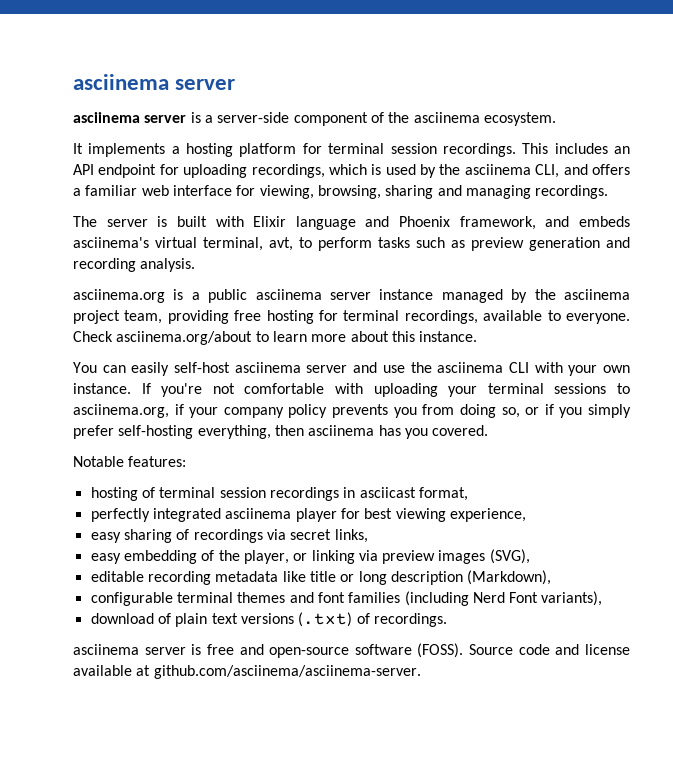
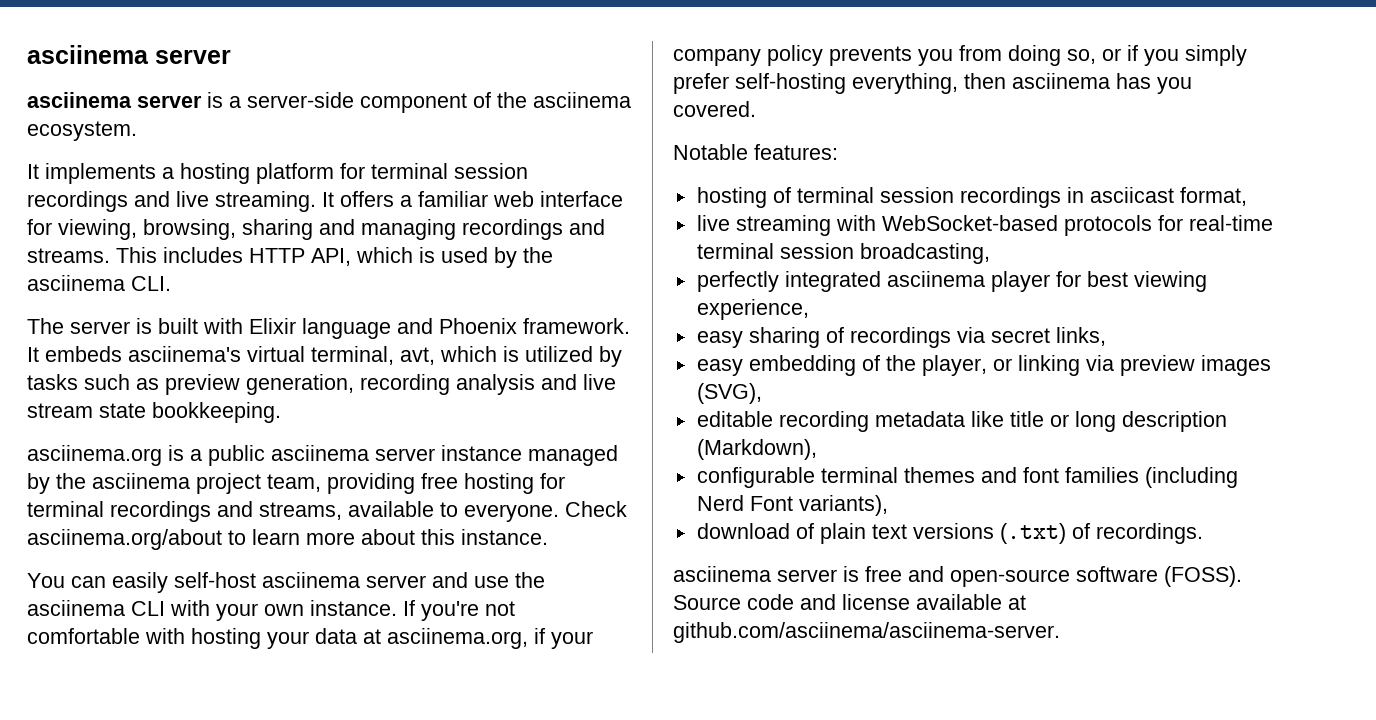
- It implements a hosting platform for terminal session recordings. This includes an API endpoint for uploading recordings, which is used by the asciinema CLI, and offers a familiar web interface for viewing, browsing, sharing and managing recordings.
+ It implements a hosting platform for terminal session recordings and live streaming. It offers a familiar web interface for viewing, browsing, sharing and managing recordings and streams. This includes HTTP API, which is used by the asciinema CLI.
- The server is built with Elixir language and Phoenix framework, and embeds asciinema's virtual terminal, avt, to perform tasks such as preview generation and recording analysis.
+ The server is built with Elixir language and Phoenix framework. It embeds asciinema's virtual terminal, avt, which is utilized by tasks such as preview generation, recording analysis and live stream state bookkeeping.
- asciinema.org is a public asciinema server instance managed by the asciinema project team, providing free hosting for terminal recordings, available to everyone.
+ asciinema.org is a public asciinema server instance managed by the asciinema project team, providing free hosting for terminal recordings and streams, available to everyone.
- If you're not comfortable with uploading your terminal sessions to asciinema.org, if your company policy prevents you from doing so, or if you simply prefer self-hosting everything, then asciinema has you covered.
+ If you're not comfortable with hosting your data at asciinema.org, if your company policy prevents you from doing so, or if you simply prefer self-hosting everything, then asciinema has you covered.
+ live streaming with WebSocket-based protocols for real-time terminal session broadcasting,

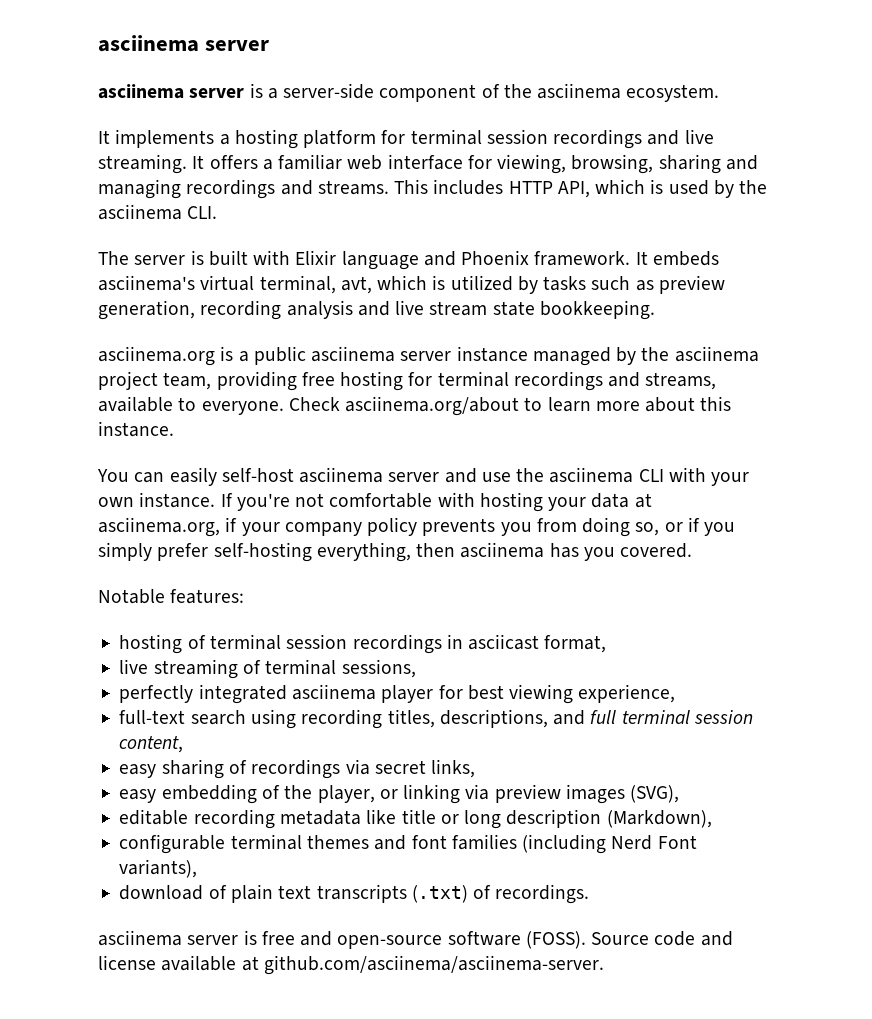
- live streaming with WebSocket-based protocols for real-time terminal session broadcasting,
+ live streaming of terminal sessions,
+ full-text search using recording titles, descriptions, and full terminal session content,
- download of plain text versions (.txt) of recordings.
+ download of plain text transcripts (.txt) of recordings.

